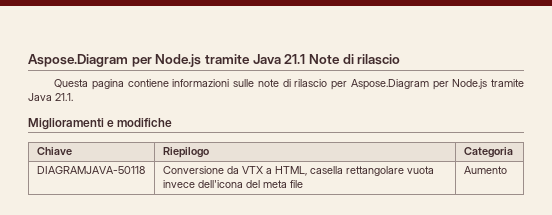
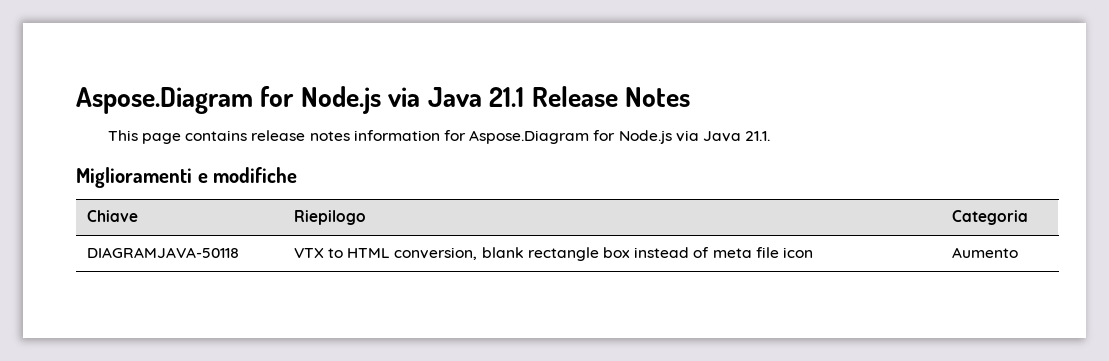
- Aspose.Diagram per Node.js tramite Java 21.1 Note di rilascio
- Questa pagina contiene informazioni sulle note di rilascio per Aspose.Diagram per Node.js tramite Java 21.1.
+ Aspose.Diagram for Node.js via Java 21.1 Release Notes
+ This page contains release notes information for Aspose.Diagram for Node.js via Java 21.1.
- DIAGRAMJAVA-50118 | Conversione da VTX a HTML, casella rettangolare vuota invece dell'icona del meta file | Aumento
+ DIAGRAMJAVA-50118 | VTX to HTML conversion, blank rectangle box instead of meta file icon | Aumento

